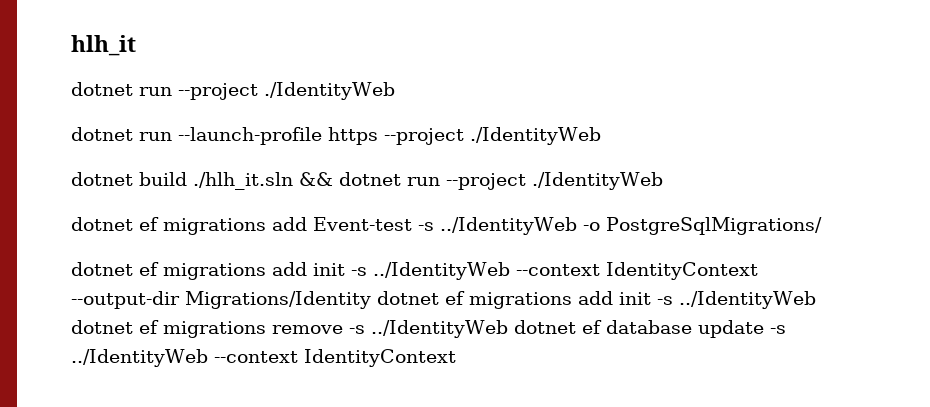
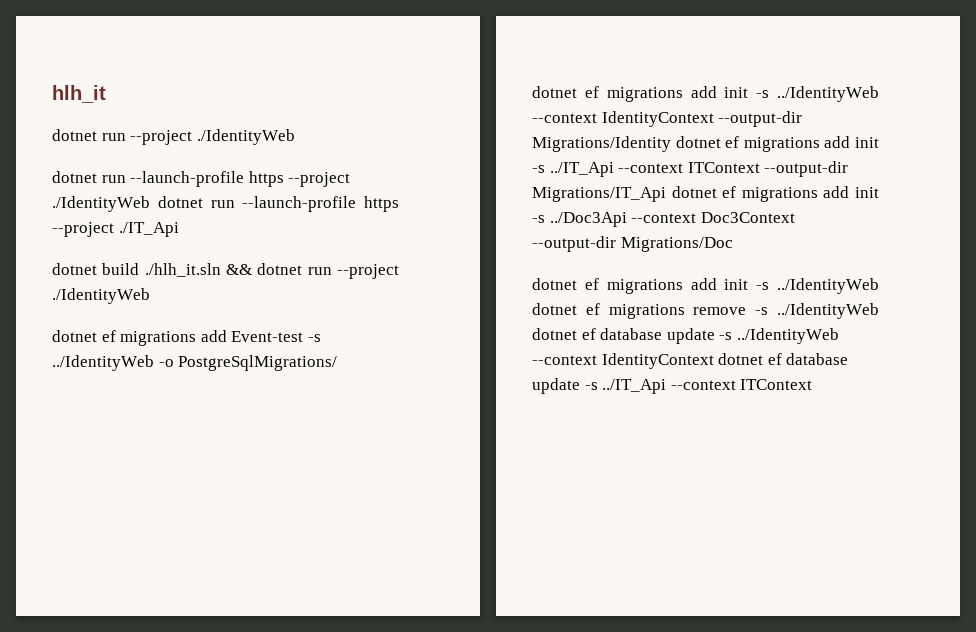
- dotnet run --launch-profile https --project ./IdentityWeb
+ dotnet run --launch-profile https --project ./IdentityWeb dotnet run --launch-profile https --project ./IT_Api
- dotnet ef migrations add init -s ../IdentityWeb --context IdentityContext --output-dir Migrations/Identity dotnet ef migrations add init -s ../IdentityWeb dotnet ef migrations remove -s ../IdentityWeb dotnet ef database update -s ../IdentityWeb --context IdentityContext
+ dotnet ef migrations add init -s ../IdentityWeb --context IdentityContext --output-dir Migrations/Identity dotnet ef migrations add init -s ../IT_Api --context ITContext --output-dir Migrations/IT_Api dotnet ef migrations add init -s ../Doc3Api --context Doc3Context --output-dir Migrations/Doc
+ dotnet ef migrations add init -s ../IdentityWeb dotnet ef migrations remove -s ../IdentityWeb dotnet ef database update -s ../IdentityWeb --context IdentityContext dotnet ef database update -s ../IT_Api --context ITContext

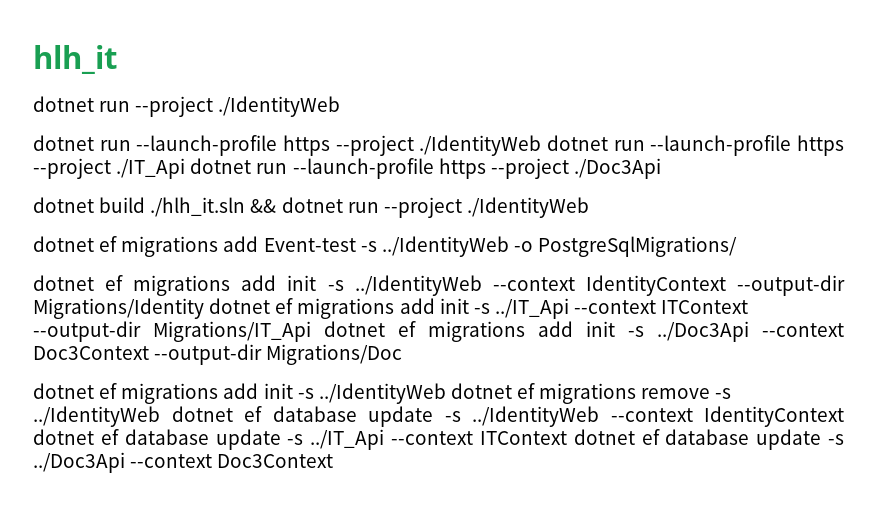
- dotnet run --launch-profile https --project ./IdentityWeb dotnet run --launch-profile https --project ./IT_Api
+ dotnet run --launch-profile https --project ./IdentityWeb dotnet run --launch-profile https --project ./IT_Api dotnet run --launch-profile https --project ./Doc3Api
- dotnet ef migrations add init -s ../IdentityWeb dotnet ef migrations remove -s ../IdentityWeb dotnet ef database update -s ../IdentityWeb --context IdentityContext dotnet ef database update -s ../IT_Api --context ITContext
+ dotnet ef migrations add init -s ../IdentityWeb dotnet ef migrations remove -s ../IdentityWeb dotnet ef database update -s ../IdentityWeb --context IdentityContext dotnet ef database update -s ../IT_Api --context ITContext dotnet ef database update -s ../Doc3Api --context Doc3Context

